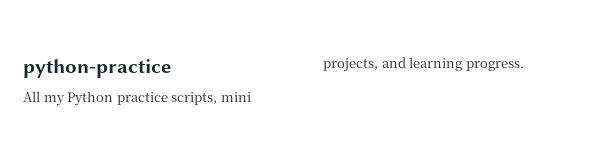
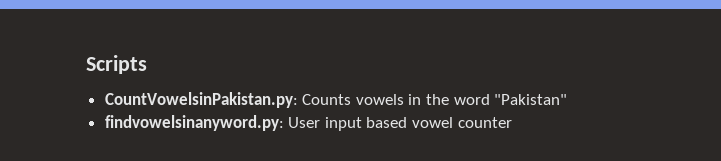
- python-practice
- All my Python practice scripts, mini projects, and learning progress.
+ Scripts
+ CountVowelsinPakistan.py: Counts vowels in the word "Pakistan"
+ findvowelsinanyword.py: User input based vowel counter

